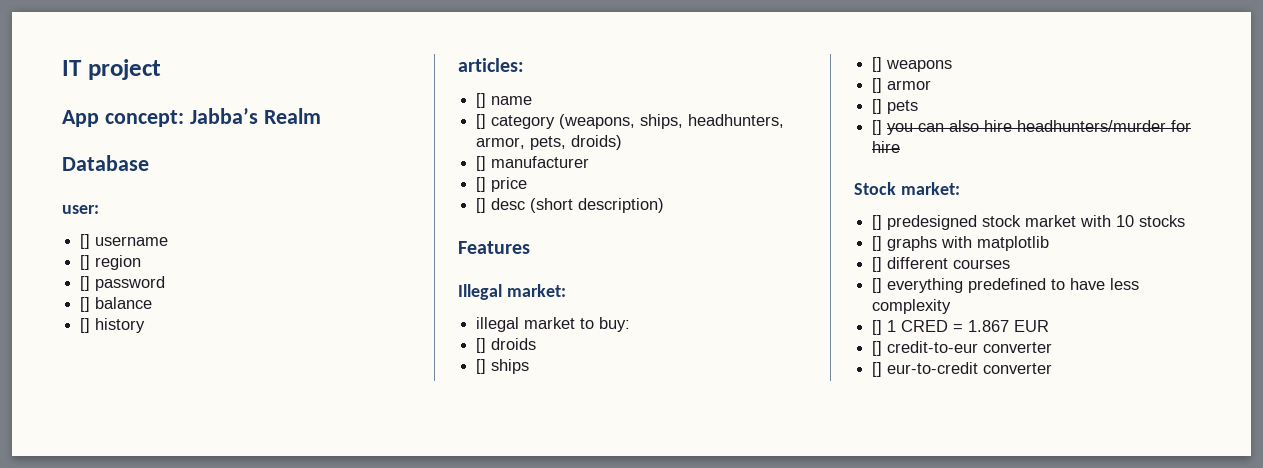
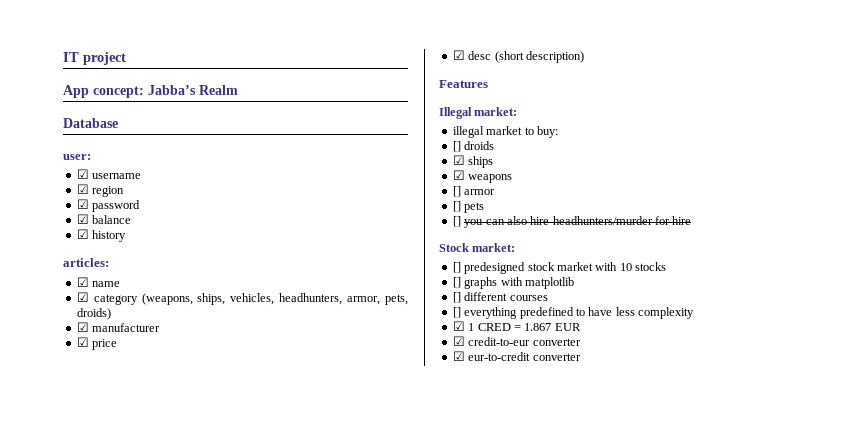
- [] username
+ ☑ username
- [] region
+ ☑ region
- [] password
+ ☑ password
- [] balance
+ ☑ balance
- [] history
+ ☑ history
- [] name
+ ☑ name
- [] category (weapons, ships, headhunters, armor, pets, droids)
+ ☑ category (weapons, ships, vehicles, headhunters, armor, pets, droids)
- [] manufacturer
+ ☑ manufacturer
- [] price
+ ☑ price
- [] desc (short description)
+ ☑ desc (short description)
- [] ships
+ ☑ ships
- [] weapons
+ ☑ weapons
- [] 1 CRED = 1.867 EUR
+ ☑ 1 CRED = 1.867 EUR
- [] credit-to-eur converter
+ ☑ credit-to-eur converter
- [] eur-to-credit converter
+ ☑ eur-to-credit converter

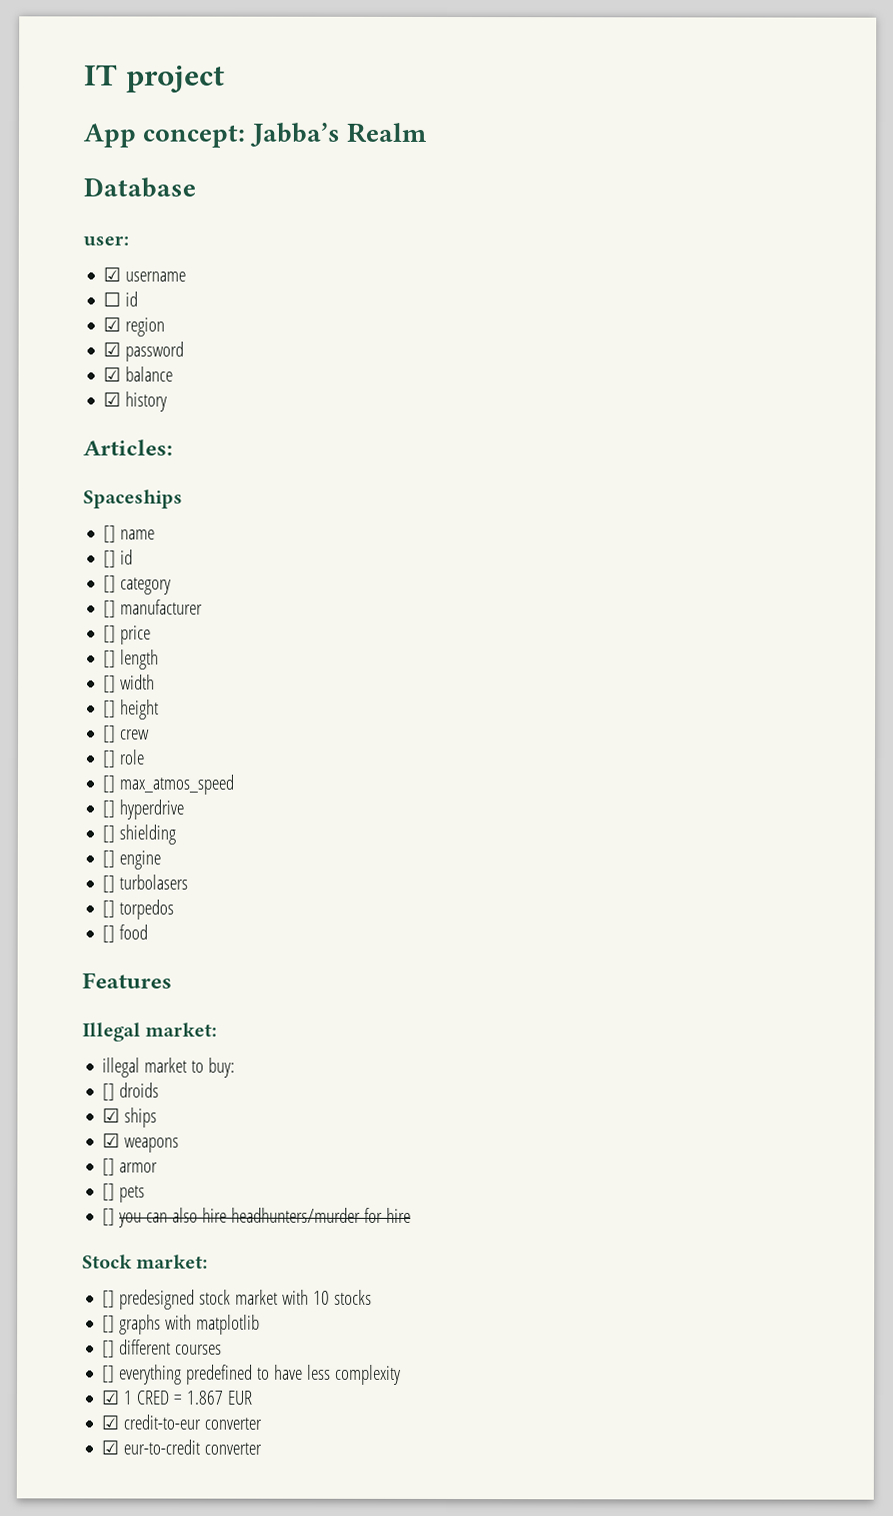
+ ☐ id
- articles:
- ☑ name
- ☑ category (weapons, ships, vehicles, headhunters, armor, pets, droids)
- ☑ manufacturer
+ Articles:
+ Spaceships
+ [] name
+ [] id
+ [] category
+ [] manufacturer
- ☑ price
+ [] price
- ☑ desc (short description)
+ [] length
+ [] width
+ [] height
+ [] crew
+ [] role
+ [] max_atmos_speed
+ [] hyperdrive
+ [] shielding
+ [] engine
+ [] turbolasers
+ [] torpedos
+ [] food

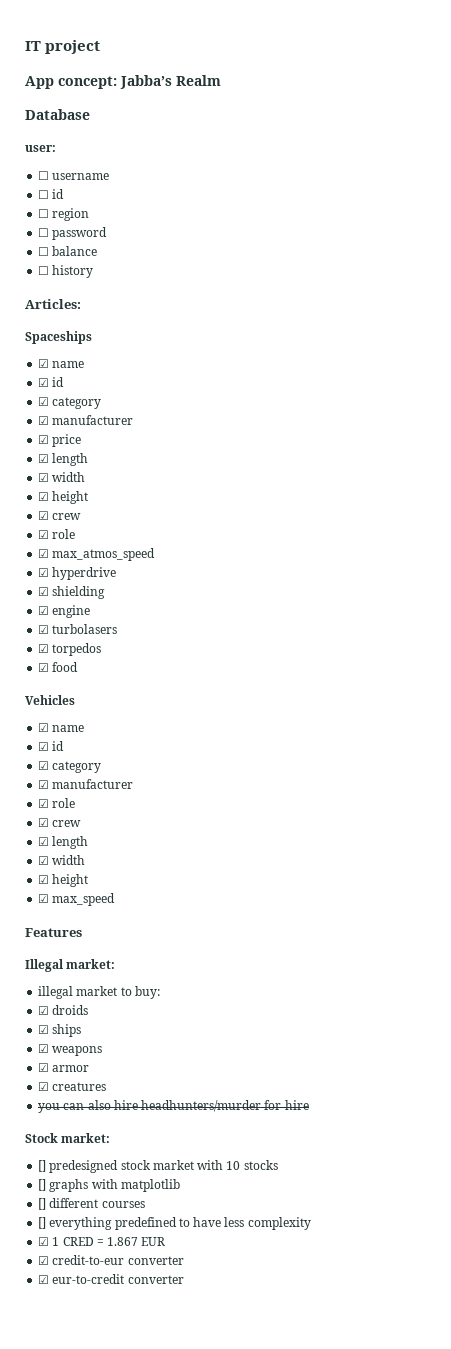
- ☑ username
+ ☐ username
- ☑ region
+ ☐ region
- ☑ password
+ ☐ password
- ☑ balance
+ ☐ balance
- ☑ history
+ ☐ history
  Spaceships
- [] name
- [] id
- [] category
- [] manufacturer
- [] price
- [] length
- [] width
- [] height
- [] crew
- [] role
- [] max_atmos_speed
+ ☑ name
+ ☑ id
+ ☑ category
+ ☑ manufacturer
+ ☑ price
+ ☑ length
+ ☑ width
+ ☑ height
+ ☑ crew
+ ☑ role
+ ☑ max_atmos_speed
- [] hyperdrive
+ ☑ hyperdrive
- [] shielding
+ ☑ shielding
- [] engine
+ ☑ engine
- [] turbolasers
+ ☑ turbolasers
- [] torpedos
+ ☑ torpedos
- [] food
+ ☑ food
+ Vehicles
+ ☑ name
+ ☑ id
+ ☑ category
+ ☑ manufacturer
+ ☑ role
+ ☑ crew
+ ☑ length
+ ☑ width
+ ☑ height
+ ☑ max_speed
- [] droids
+ ☑ droids
- [] armor
+ ☑ armor
- [] pets
- [] you can also hire headhunters/murder for hire
+ ☑ creatures
+ you can also hire headhunters/murder for hire

